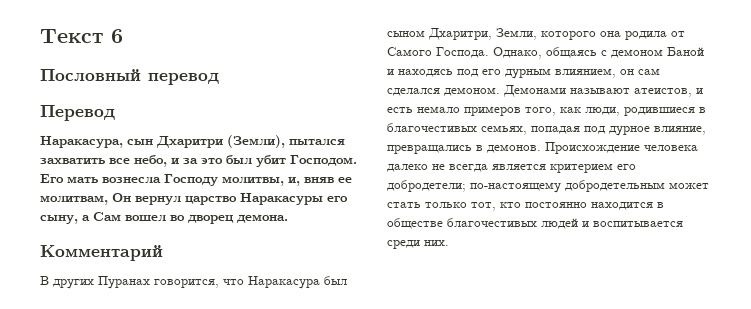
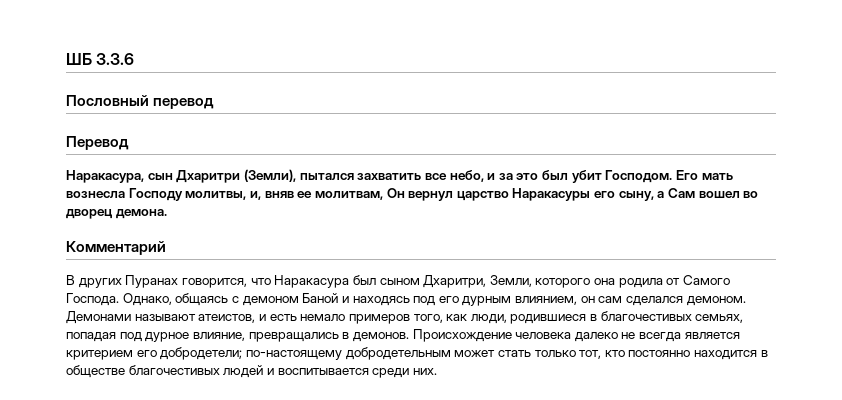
- Текст 6
+ ШБ 3.3.6

